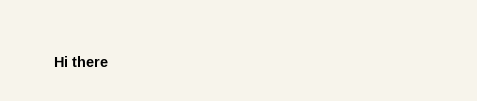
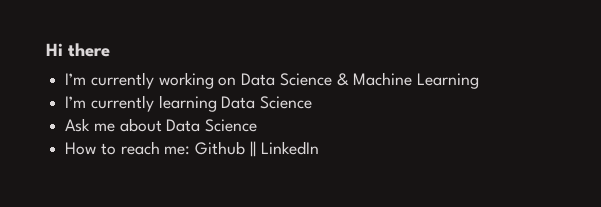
+ I’m currently working on Data Science & Machine Learning
+ I’m currently learning Data Science
+ Ask me about Data Science
+ How to reach me: Github || LinkedIn

